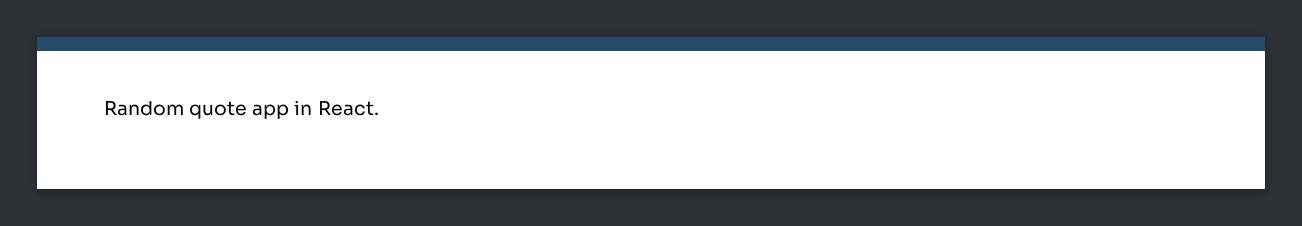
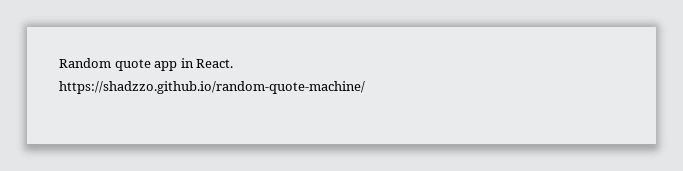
+ https://shadzzo.github.io/random-quote-machine/

